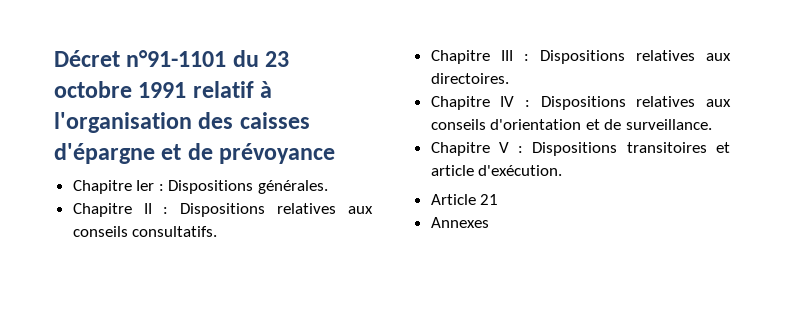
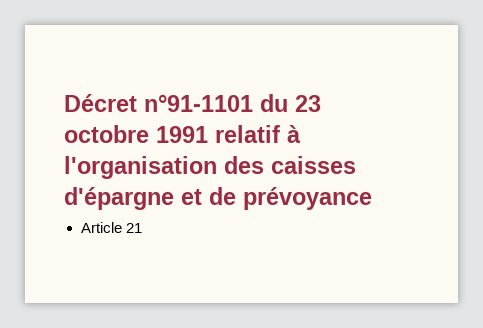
- Chapitre Ier : Dispositions générales.
- Chapitre II : Dispositions relatives aux conseils consultatifs.
- Chapitre III : Dispositions relatives aux directoires.
- Chapitre IV : Dispositions relatives aux conseils d'orientation et de surveillance.
- Chapitre V : Dispositions transitoires et article d'exécution.
- Annexes

